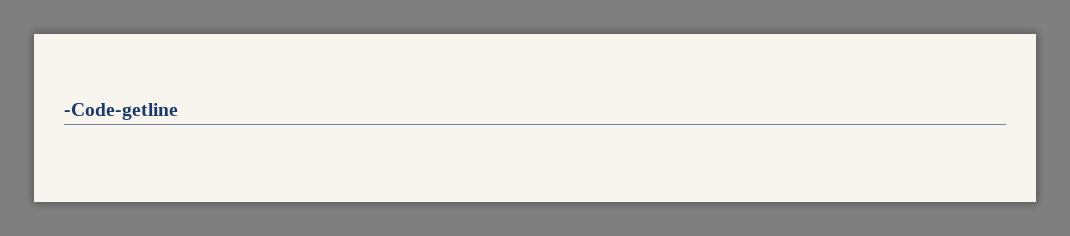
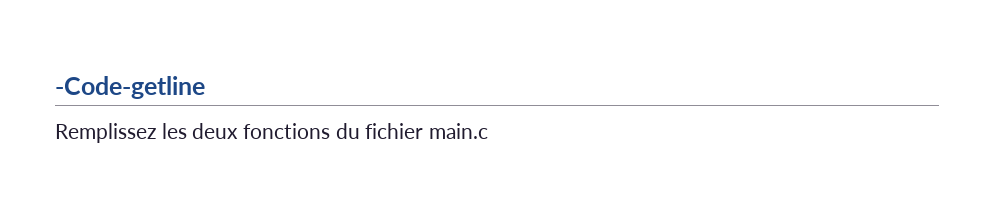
+ Remplissez les deux fonctions du fichier main.c

